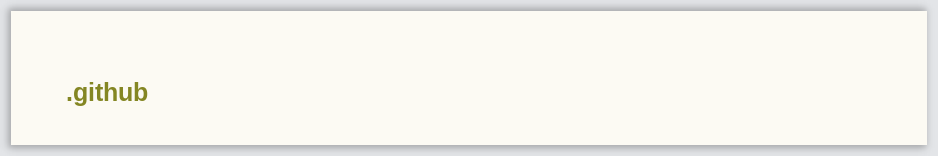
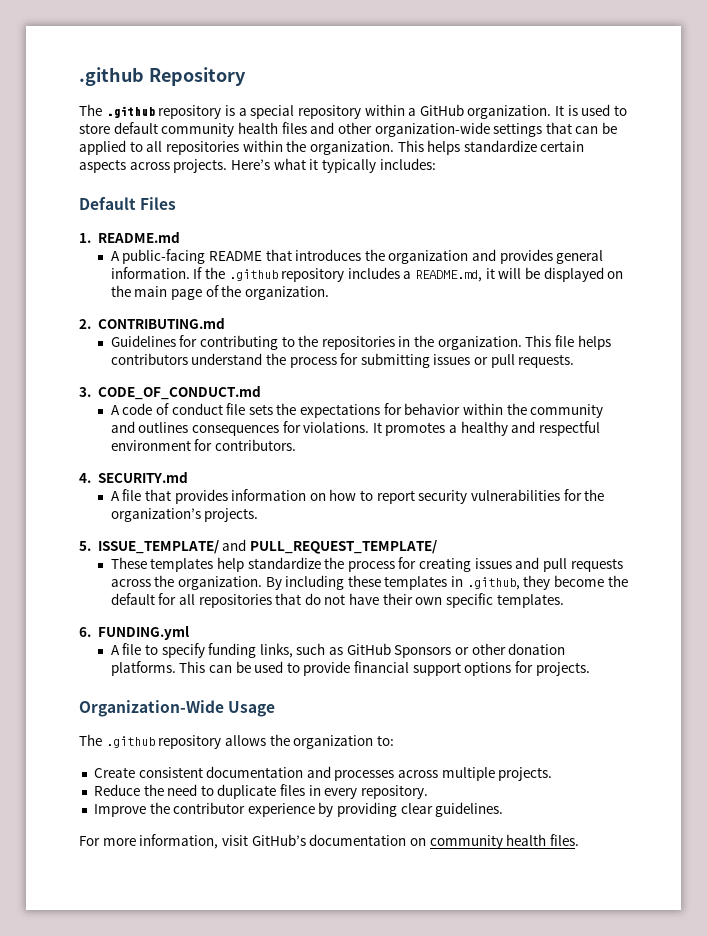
- .github
+ .github Repository
+ The .github repository is a special repository within a GitHub organization. It is used to store default community health files and other organization-wide settings that can be applied to all repositories within the organization. This helps standardize certain aspects across projects. Here’s what it typically includes:
+ Default Files
+ 1. README.md
+ A public-facing README that introduces the organization and provides general information. If the .github repository includes a README.md, it will be displayed on the main page of the organization.
+ 2. CONTRIBUTING.md
+ Guidelines for contributing to the repositories in the organization. This file helps contributors understand the process for submitting issues or pull requests.
+ 3. CODE_OF_CONDUCT.md
+ A code of conduct file sets the expectations for behavior within the community and outlines consequences for violations. It promotes a healthy and respectful environment for contributors.
+ 4. SECURITY.md
+ A file that provides information on how to report security vulnerabilities for the organization’s projects.
+ 5. ISSUE_TEMPLATE/ and PULL_REQUEST_TEMPLATE/
+ These templates help standardize the process for creating issues and pull requests across the organization. By including these templates in .github, they become the default for all repositories that do not have their own specific templates.
+ 6. FUNDING.yml
+ A file to specify funding links, such as GitHub Sponsors or other donation platforms. This can be used to provide financial support options for projects.
+ Organization-Wide Usage
+ The .github repository allows the organization to:
+ Create consistent documentation and processes across multiple projects.
+ Reduce the need to duplicate files in every repository.
+ Improve the contributor experience by providing clear guidelines.
+ For more information, visit GitHub’s documentation on community health files.

